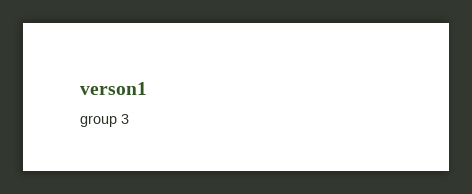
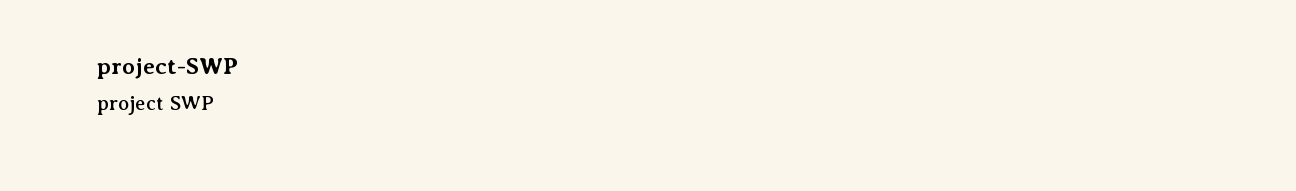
- verson1
- group 3
+ project-SWP
+ project SWP

